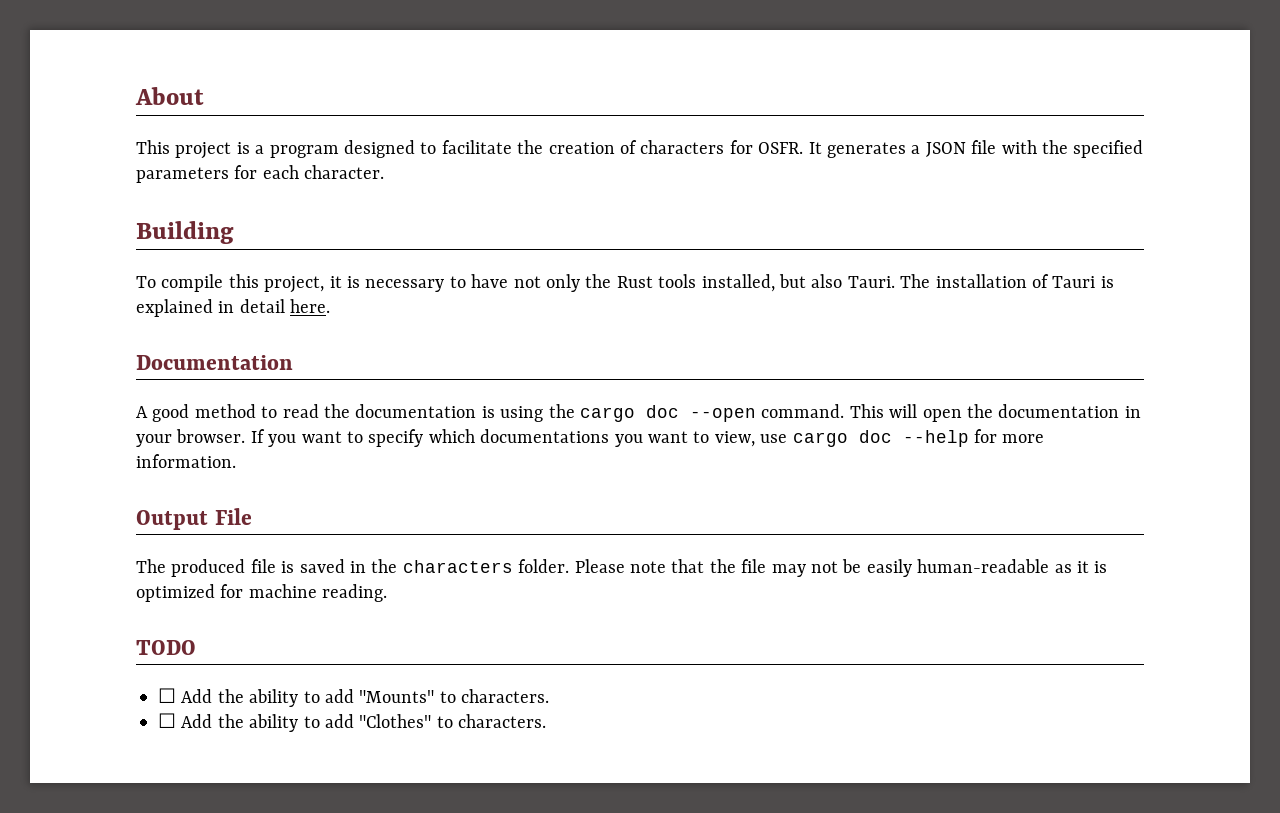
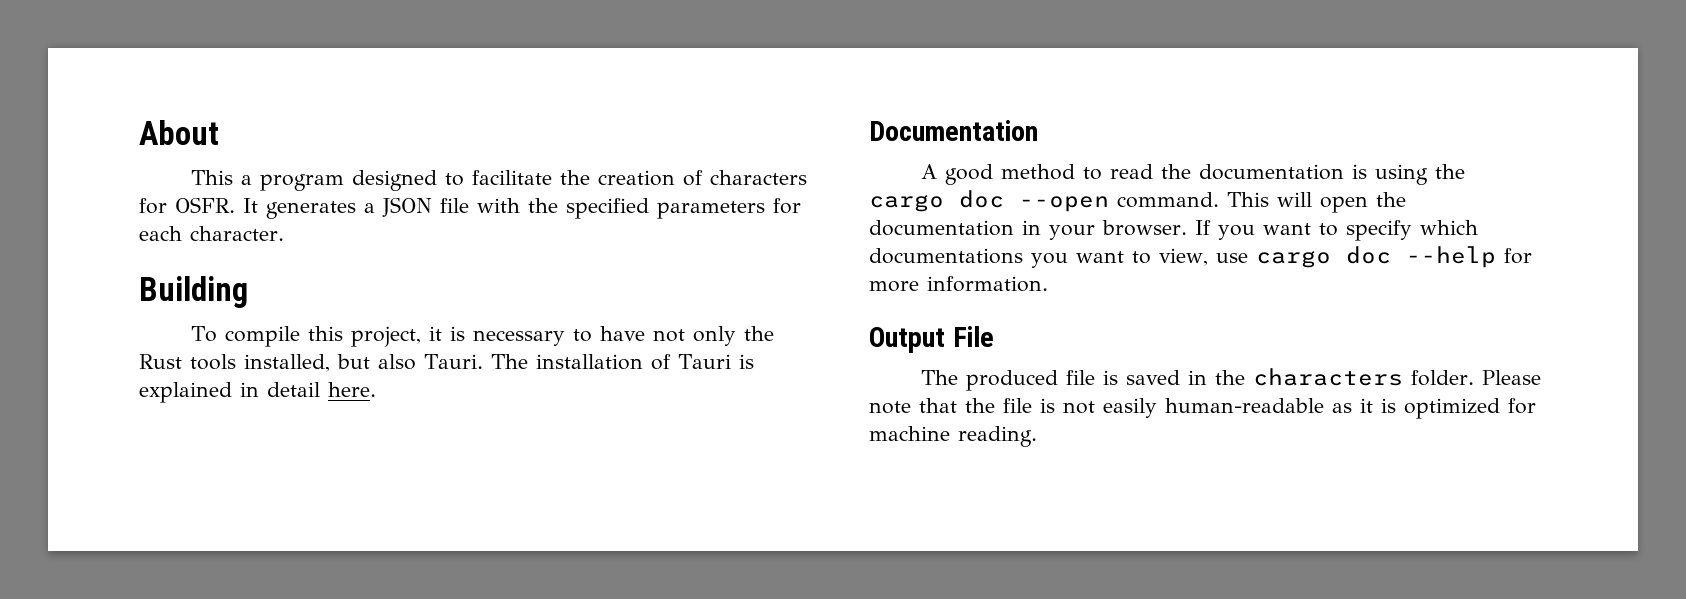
- This project is a program designed to facilitate the creation of characters for OSFR.
+ This a program designed to facilitate the creation of characters for OSFR.
- Please note that the file may not be easily human-readable as it is optimized for machine reading.
+ Please note that the file is not easily human-readable as it is optimized for machine reading.
- TODO
- ☐ Add the ability to add "Mounts" to characters.
- ☐ Add the ability to add "Clothes" to characters.

